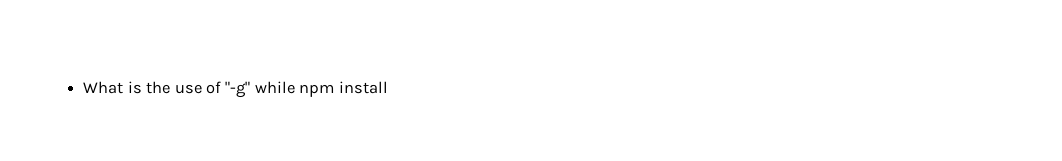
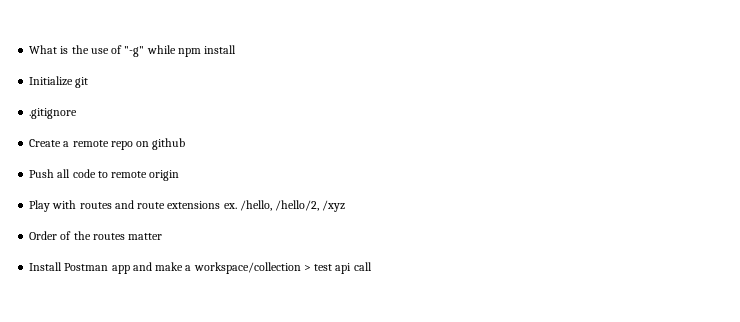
+ Initialize git
+ .gitignore
+ Create a remote repo on github
+ Push all code to remote origin
+ Play with routes and route extensions ex. /hello, /hello/2, /xyz
+ Order of the routes matter
+ Install Postman app and make a workspace/collection > test api call

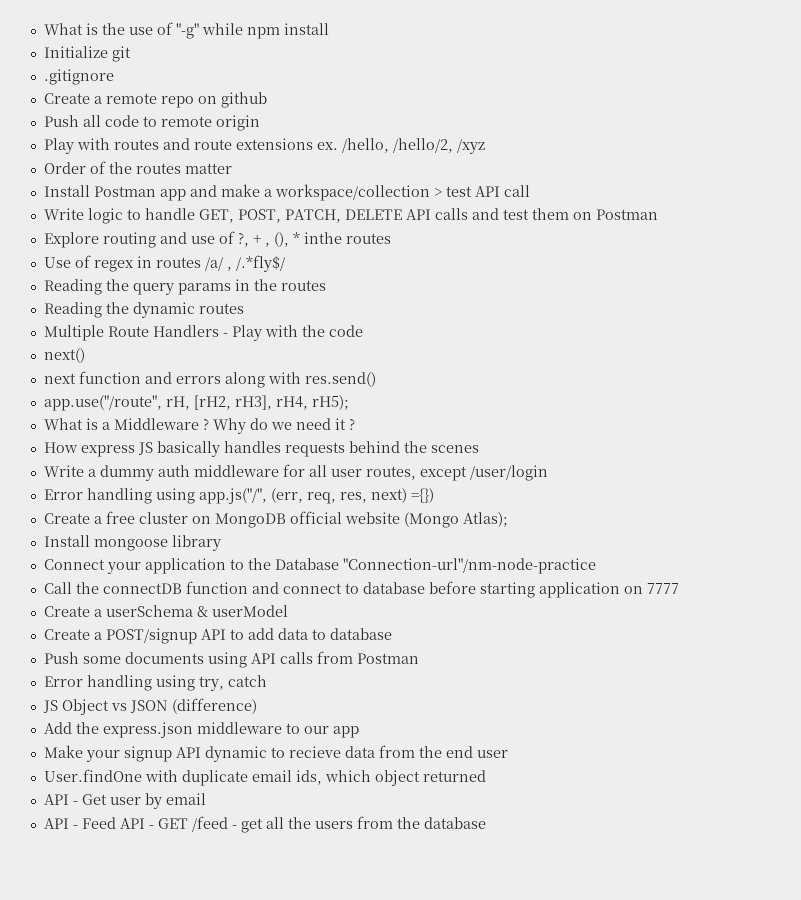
- Install Postman app and make a workspace/collection > test api call
+ Install Postman app and make a workspace/collection > test API call
+ Write logic to handle GET, POST, PATCH, DELETE API calls and test them on Postman
+ Explore routing and use of ?, + , (), * inthe routes
+ Use of regex in routes /a/ , /.*fly$/
+ Reading the query params in the routes
+ Reading the dynamic routes
+ Multiple Route Handlers - Play with the code
+ next()
+ next function and errors along with res.send()
+ app.use("/route", rH, [rH2, rH3], rH4, rH5);
+ What is a Middleware ? Why do we need it ?
+ How express JS basically handles requests behind the scenes
+ Write a dummy auth middleware for all user routes, except /user/login
+ Error handling using app.js("/", (err, req, res, next) ={})
+ Create a free cluster on MongoDB official website (Mongo Atlas);
+ Install mongoose library
+ Connect your application to the Database "Connection-url"/nm-node-practice
+ Call the connectDB function and connect to database before starting application on 7777
+ Create a userSchema & userModel
+ Create a POST/signup API to add data to database
+ Push some documents using API calls from Postman
+ Error handling using try, catch
+ JS Object vs JSON (difference)
+ Add the express.json middleware to our app
+ Make your signup API dynamic to recieve data from the end user
+ User.findOne with duplicate email ids, which object returned
+ API - Get user by email
+ API - Feed API - GET /feed - get all the users from the database

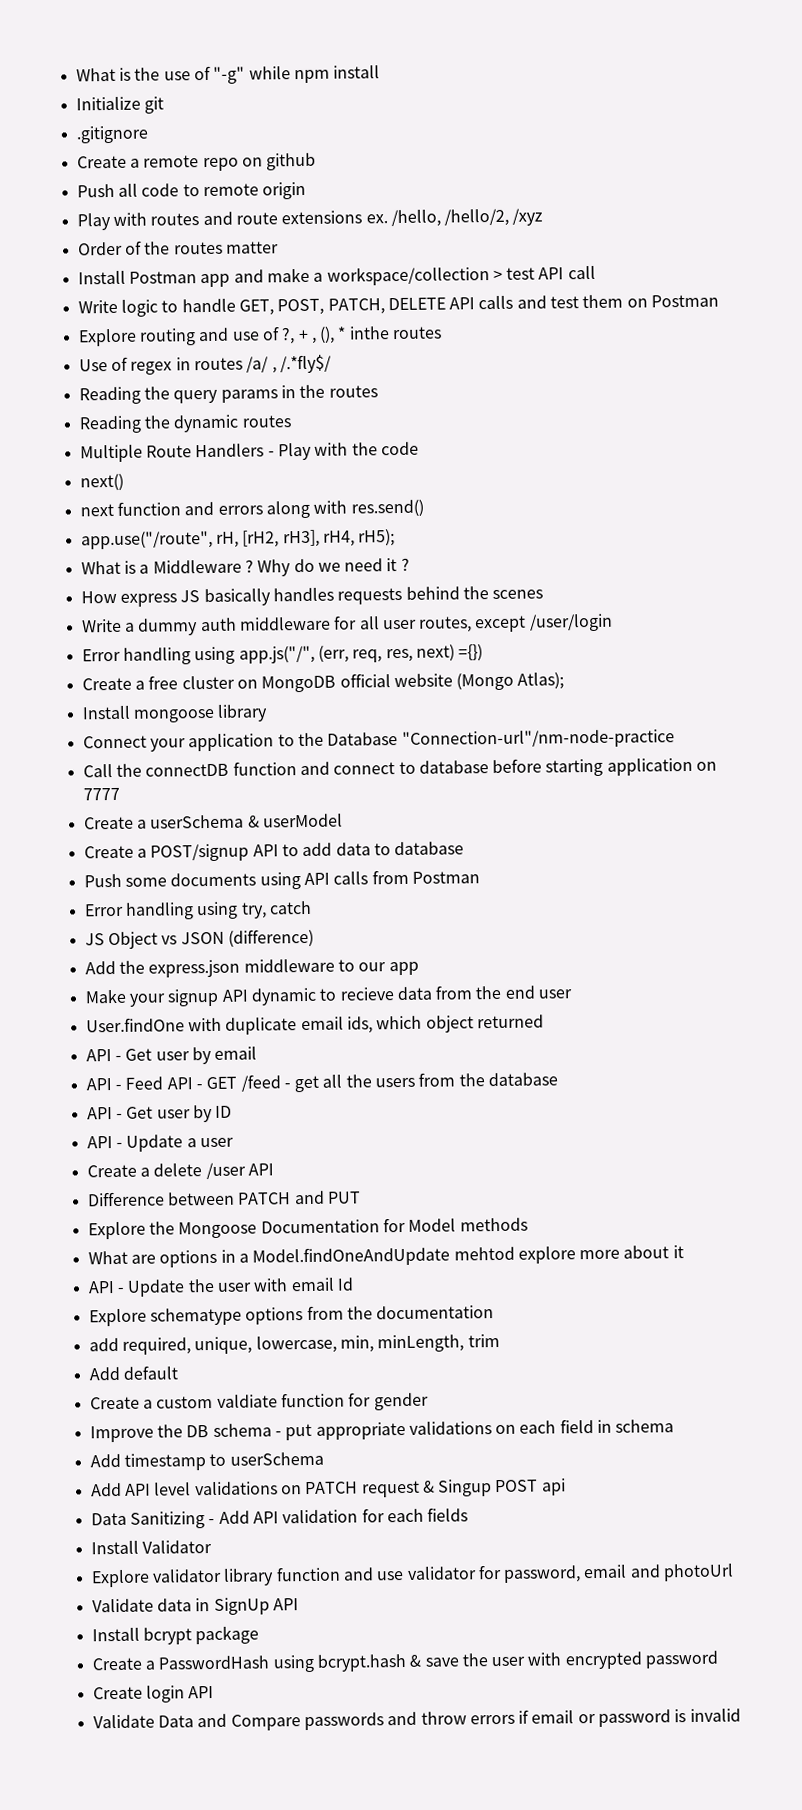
+ API - Get user by ID
+ API - Update a user
+ Create a delete /user API
+ Difference between PATCH and PUT
+ Explore the Mongoose Documentation for Model methods
+ What are options in a Model.findOneAndUpdate mehtod explore more about it
+ API - Update the user with email Id
+ Explore schematype options from the documentation
+ add required, unique, lowercase, min, minLength, trim
+ Add default
+ Create a custom valdiate function for gender
+ Improve the DB schema - put appropriate validations on each field in schema
+ Add timestamp to userSchema
+ Add API level validations on PATCH request & Singup POST api
+ Data Sanitizing - Add API validation for each fields
+ Install Validator
+ Explore validator library function and use validator for password, email and photoUrl
+ Validate data in SignUp API
+ Install bcrypt package
+ Create a PasswordHash using bcrypt.hash & save the user with encrypted password
+ Create login API
+ Validate Data and Compare passwords and throw errors if email or password is invalid

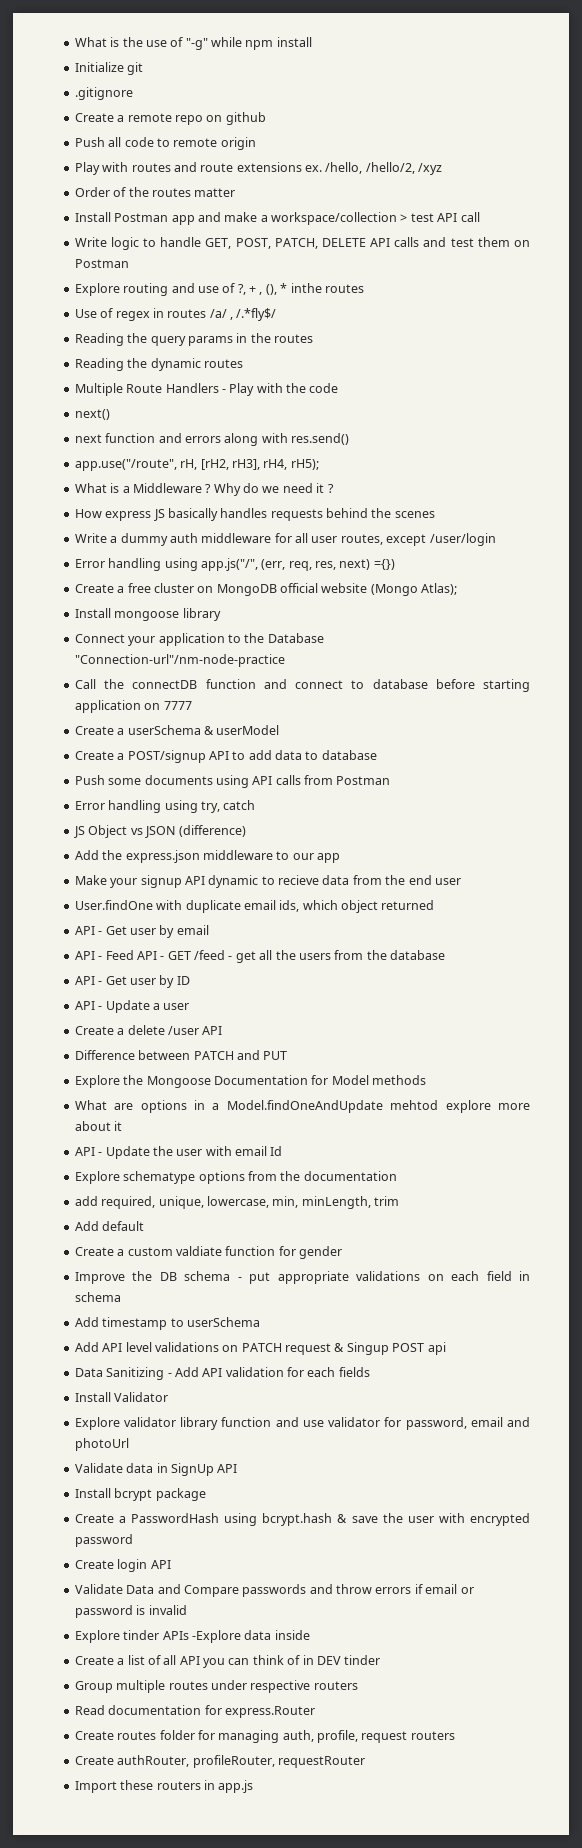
+ Explore tinder APIs -Explore data inside
+ Create a list of all API you can think of in DEV tinder
+ Group multiple routes under respective routers
+ Read documentation for express.Router
+ Create routes folder for managing auth, profile, request routers
+ Create authRouter, profileRouter, requestRouter
+ Import these routers in app.js

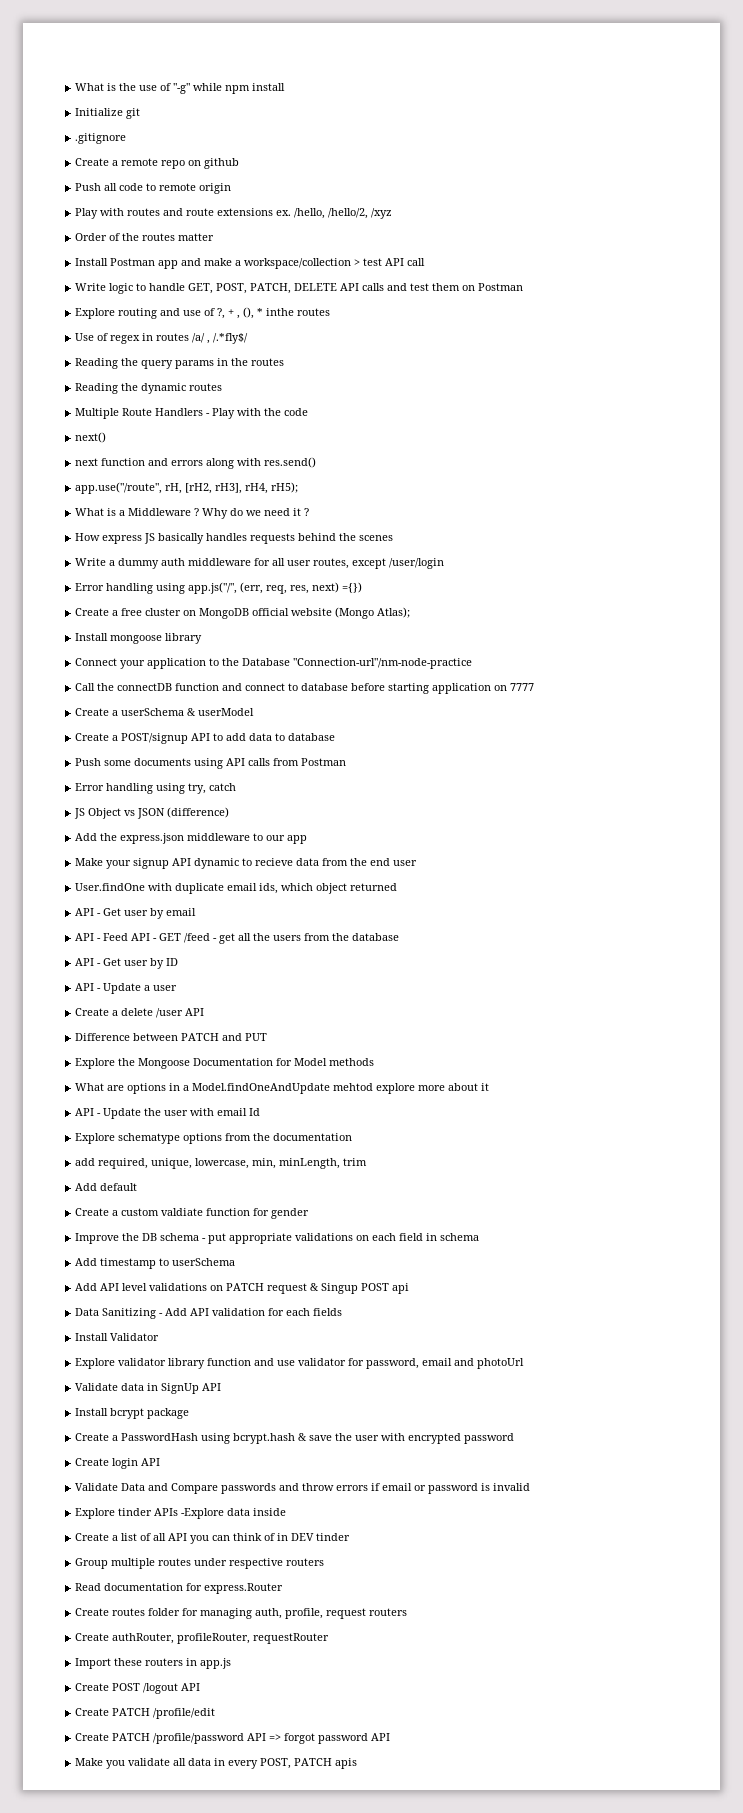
+ Create POST /logout API
+ Create PATCH /profile/edit
+ Create PATCH /profile/password API => forgot password API
+ Make you validate all data in every POST, PATCH apis

